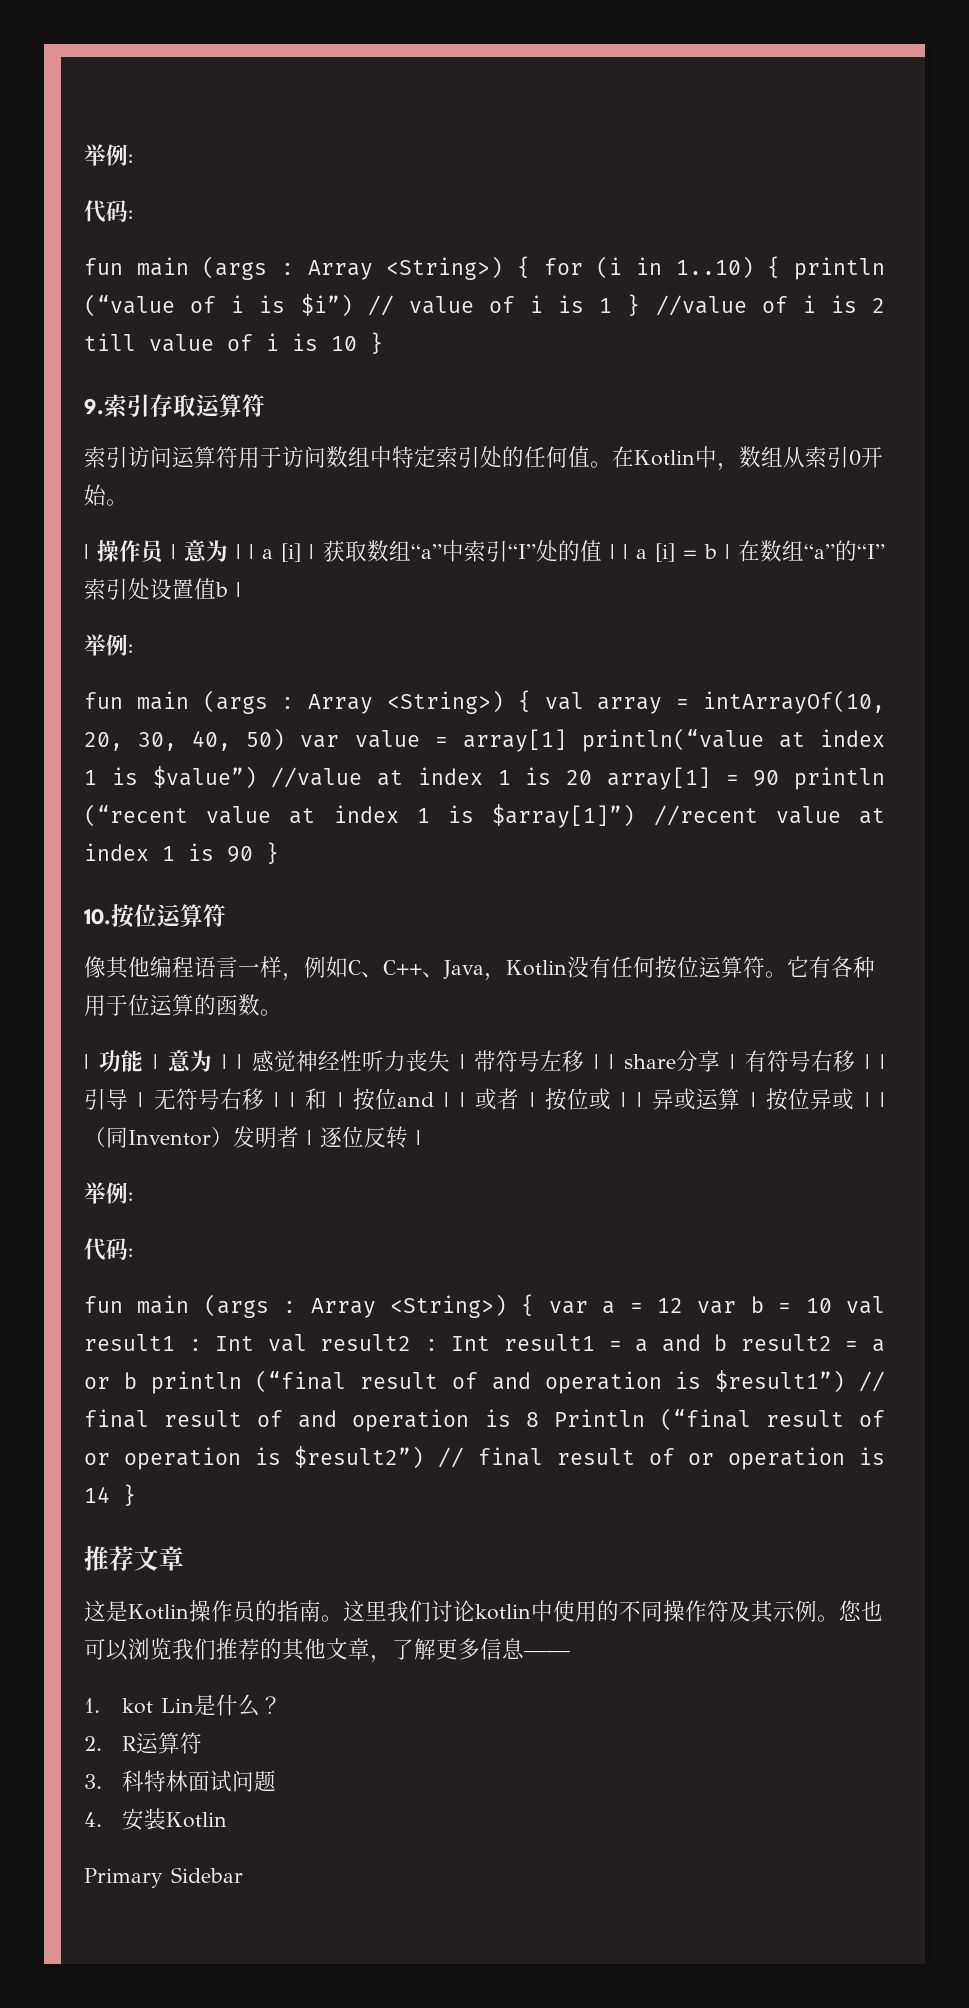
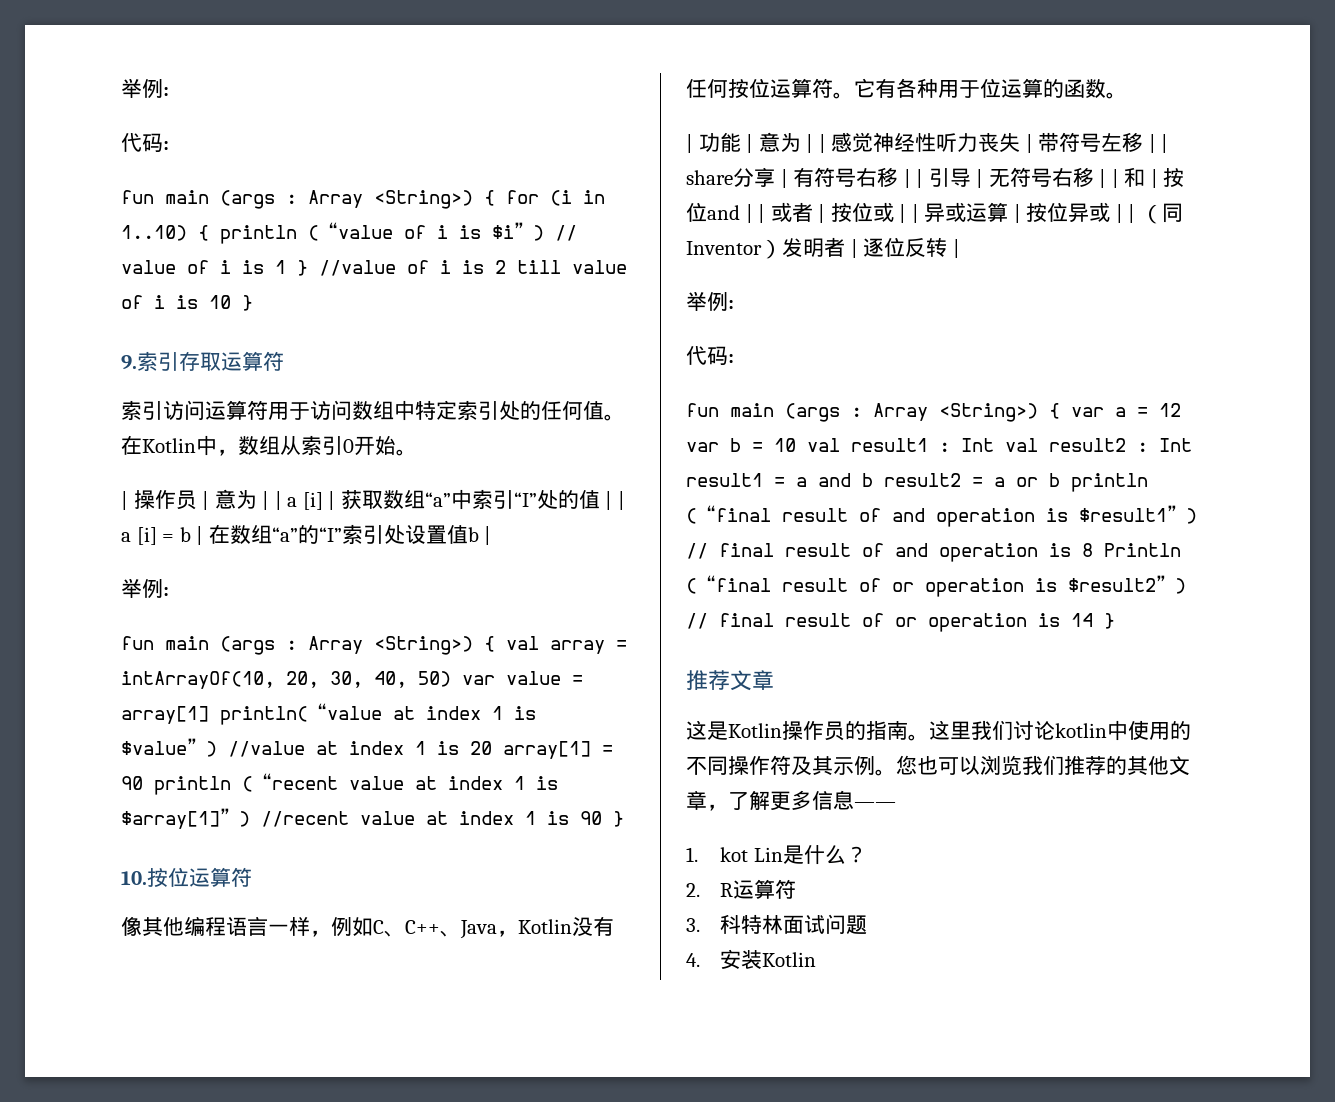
- Primary Sidebar

